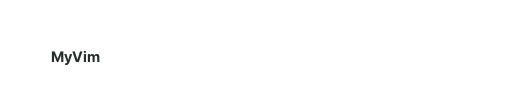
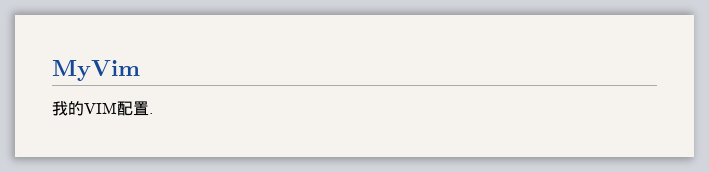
+ 我的VIM配置.

